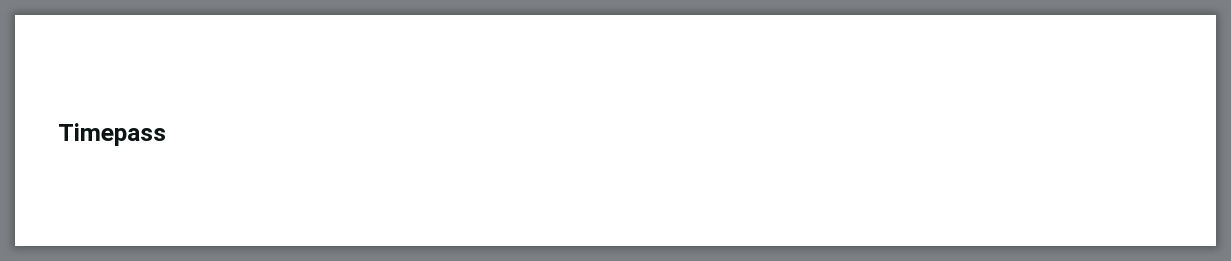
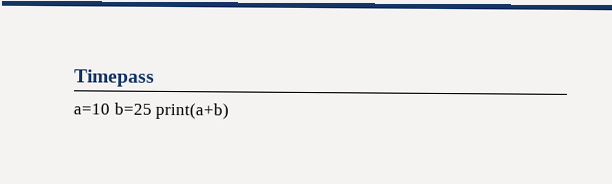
+ a=10 b=25 print(a+b)

